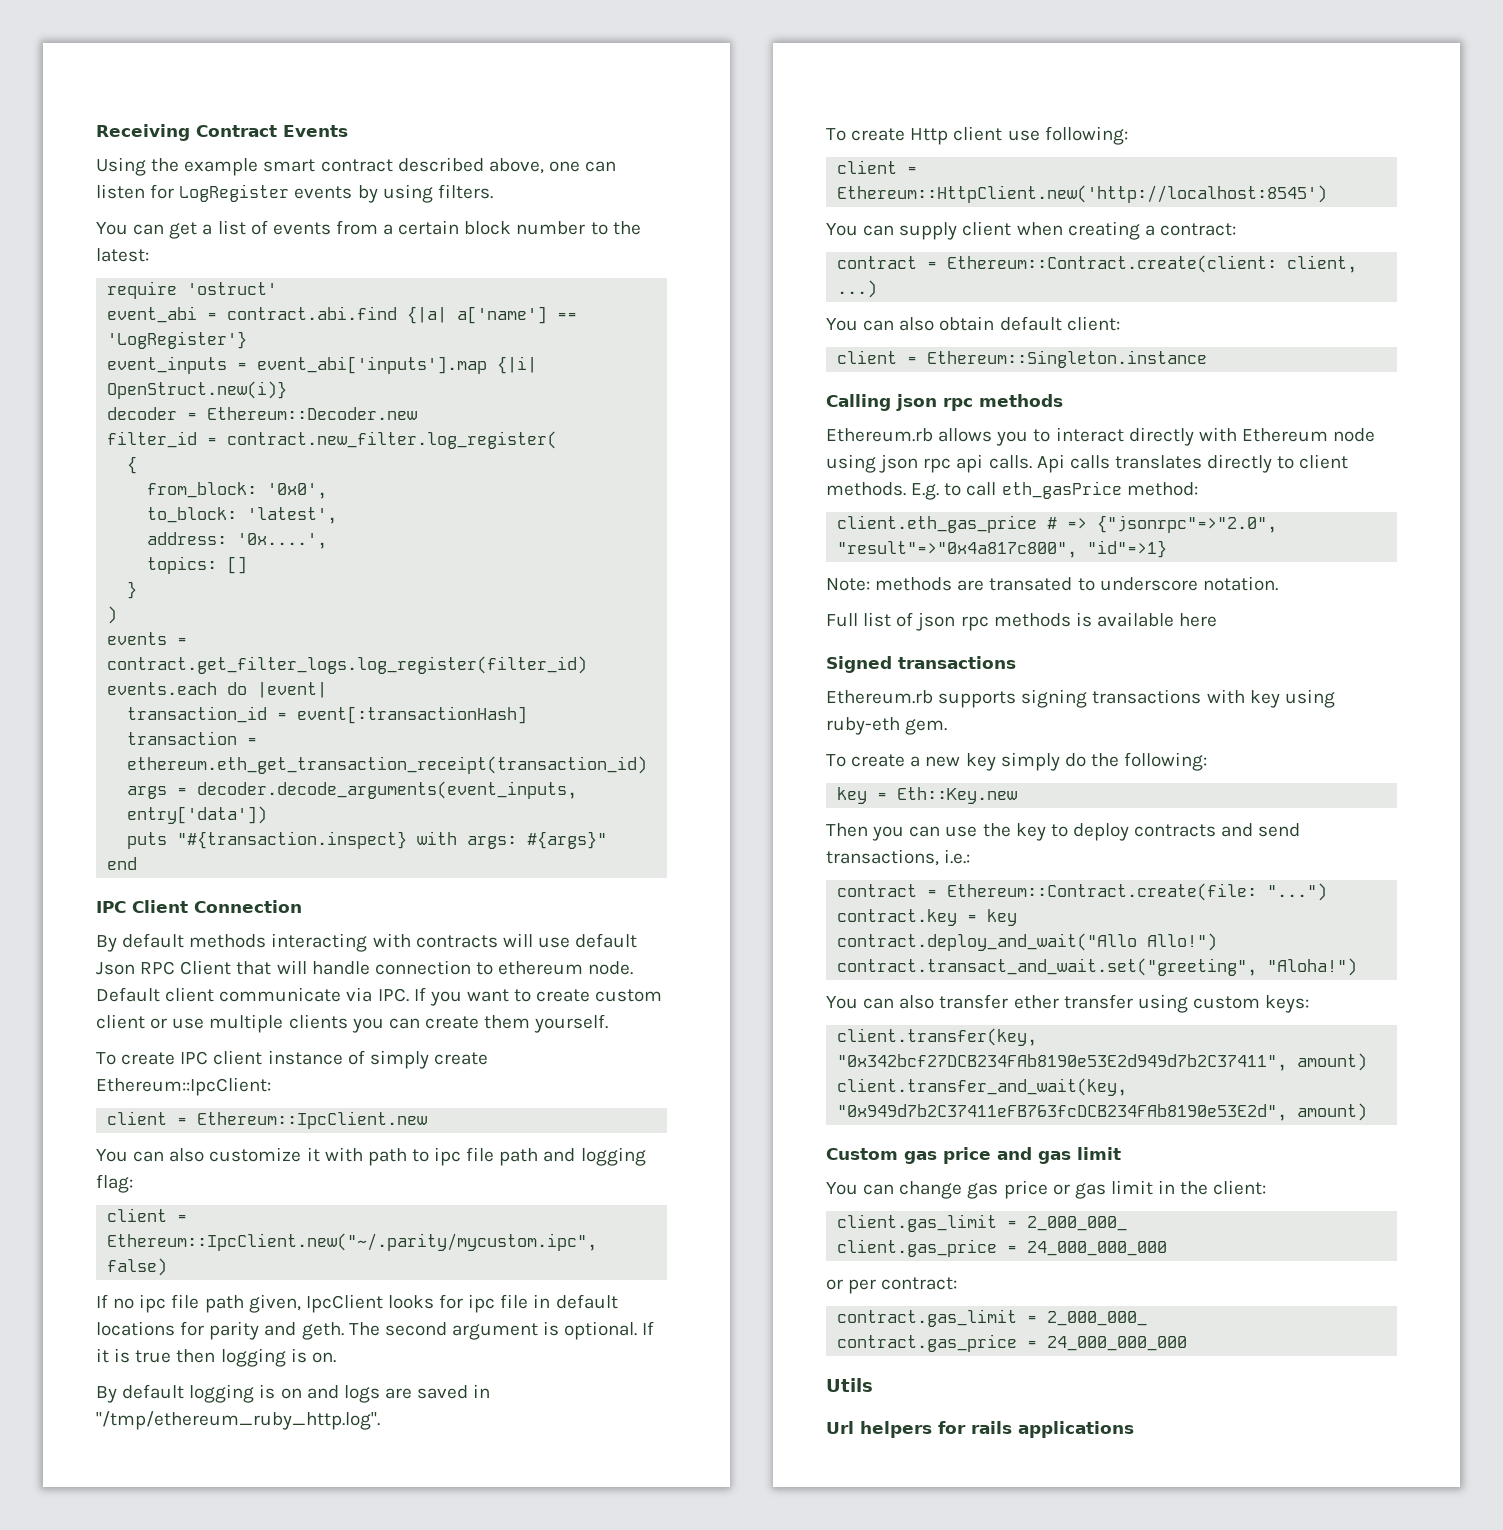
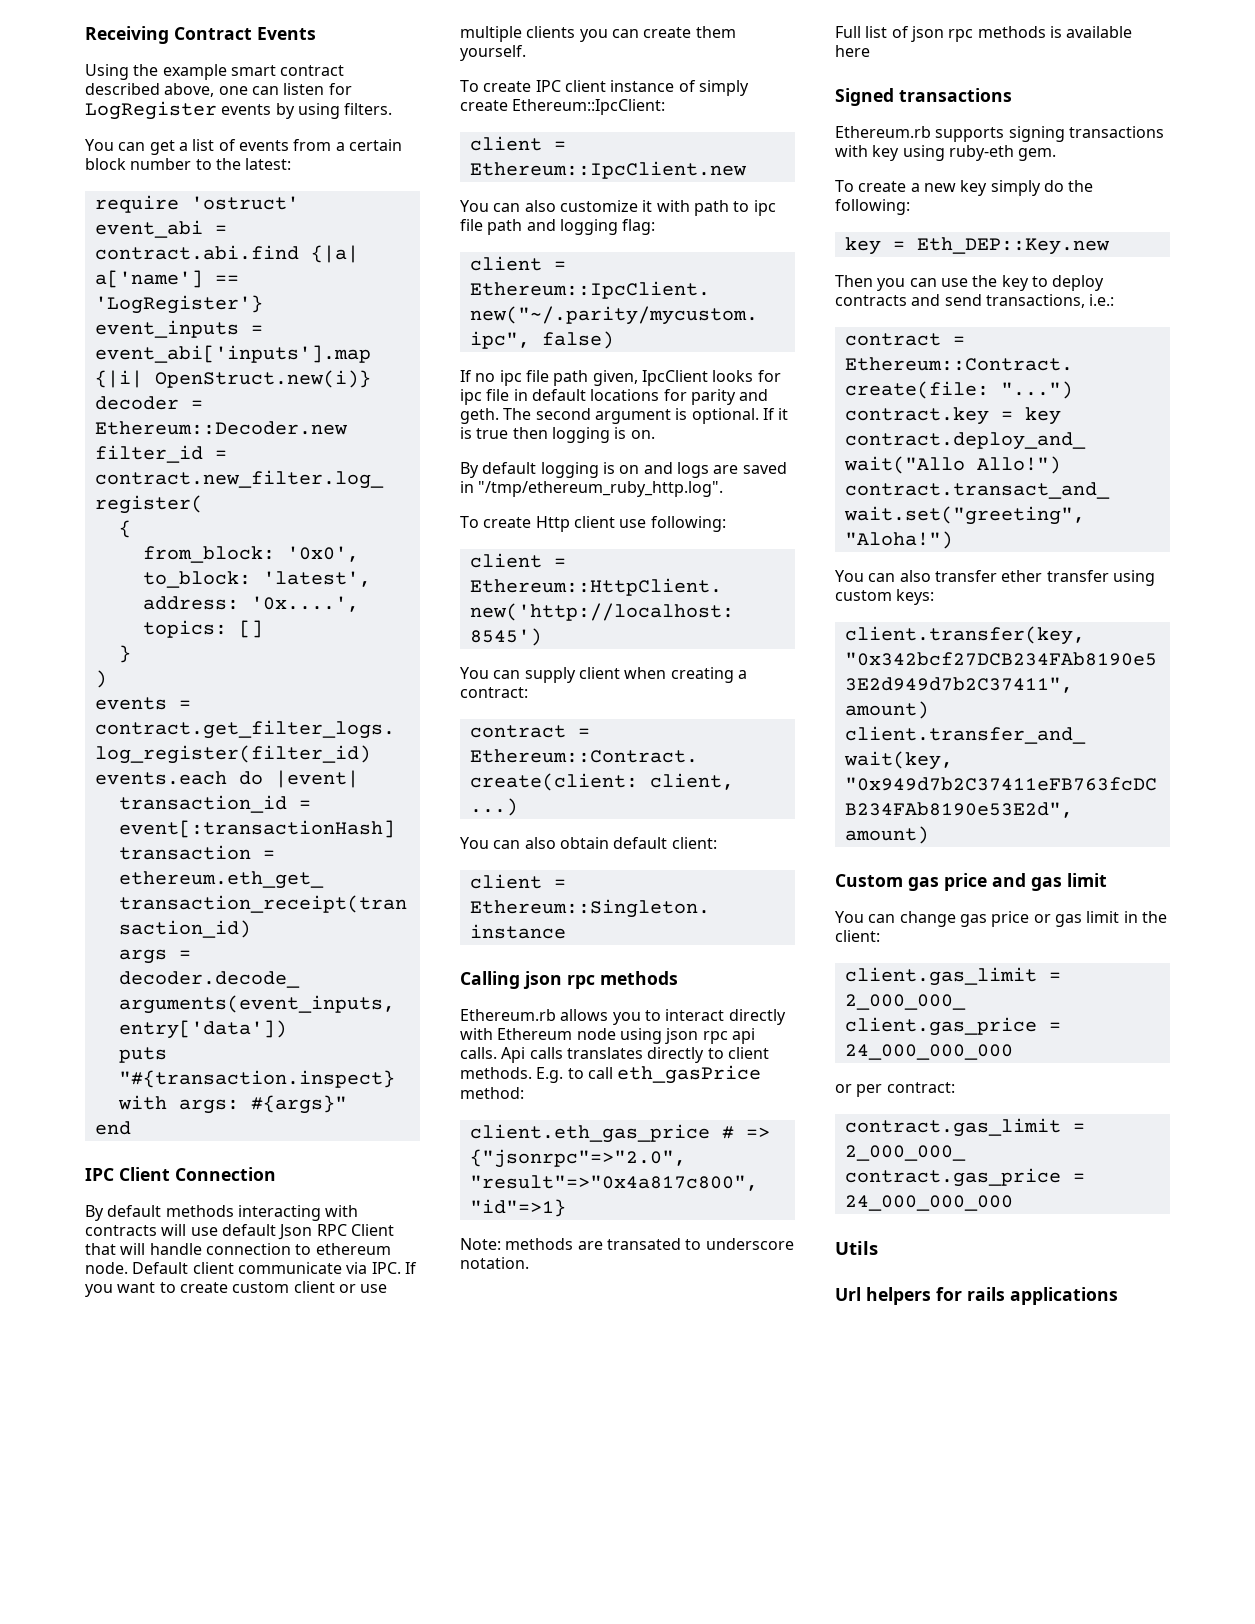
- key = Eth::Key.new
+ key = Eth_DEP::Key.new

